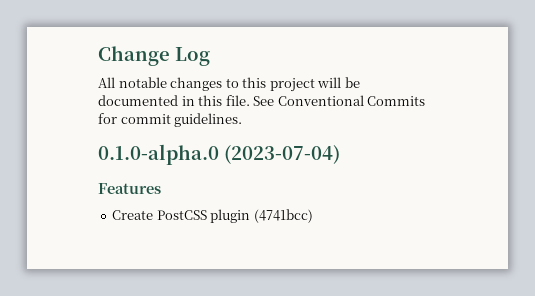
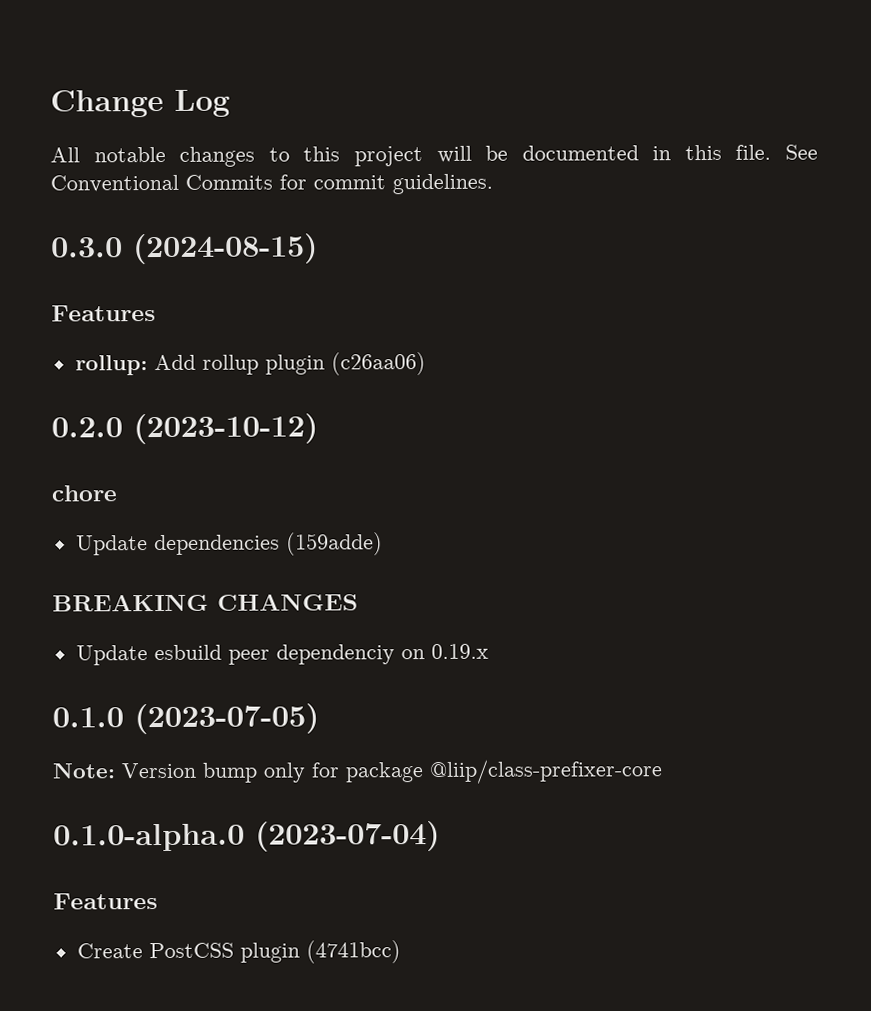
+ 0.3.0 (2024-08-15)
+ Features
+ rollup: Add rollup plugin (c26aa06)
+ 0.2.0 (2023-10-12)
+ chore
+ Update dependencies (159adde)
+ BREAKING CHANGES
+ Update esbuild peer dependenciy on 0.19.x
+ 0.1.0 (2023-07-05)
+ Note: Version bump only for package @liip/class-prefixer-core

